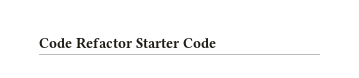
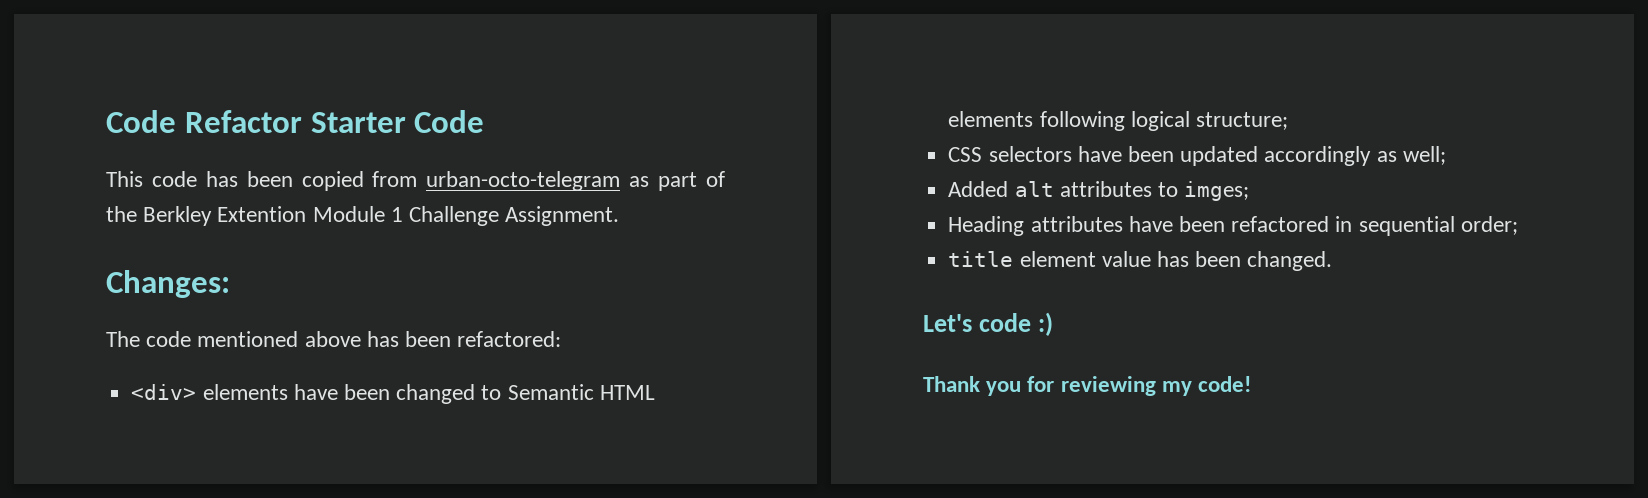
+ This code has been copied from urban-octo-telegram as part of the Berkley Extention Module 1 Challenge Assignment.
+ Changes:
+ The code mentioned above has been refactored:
+ <div> elements have been changed to Semantic HTML elements following logical structure;
+ CSS selectors have been updated accordingly as well;
+ Added alt attributes to imges;
+ Heading attributes have been refactored in sequential order;
+ title element value has been changed.
+ Let's code :)
+ Thank you for reviewing my code!

